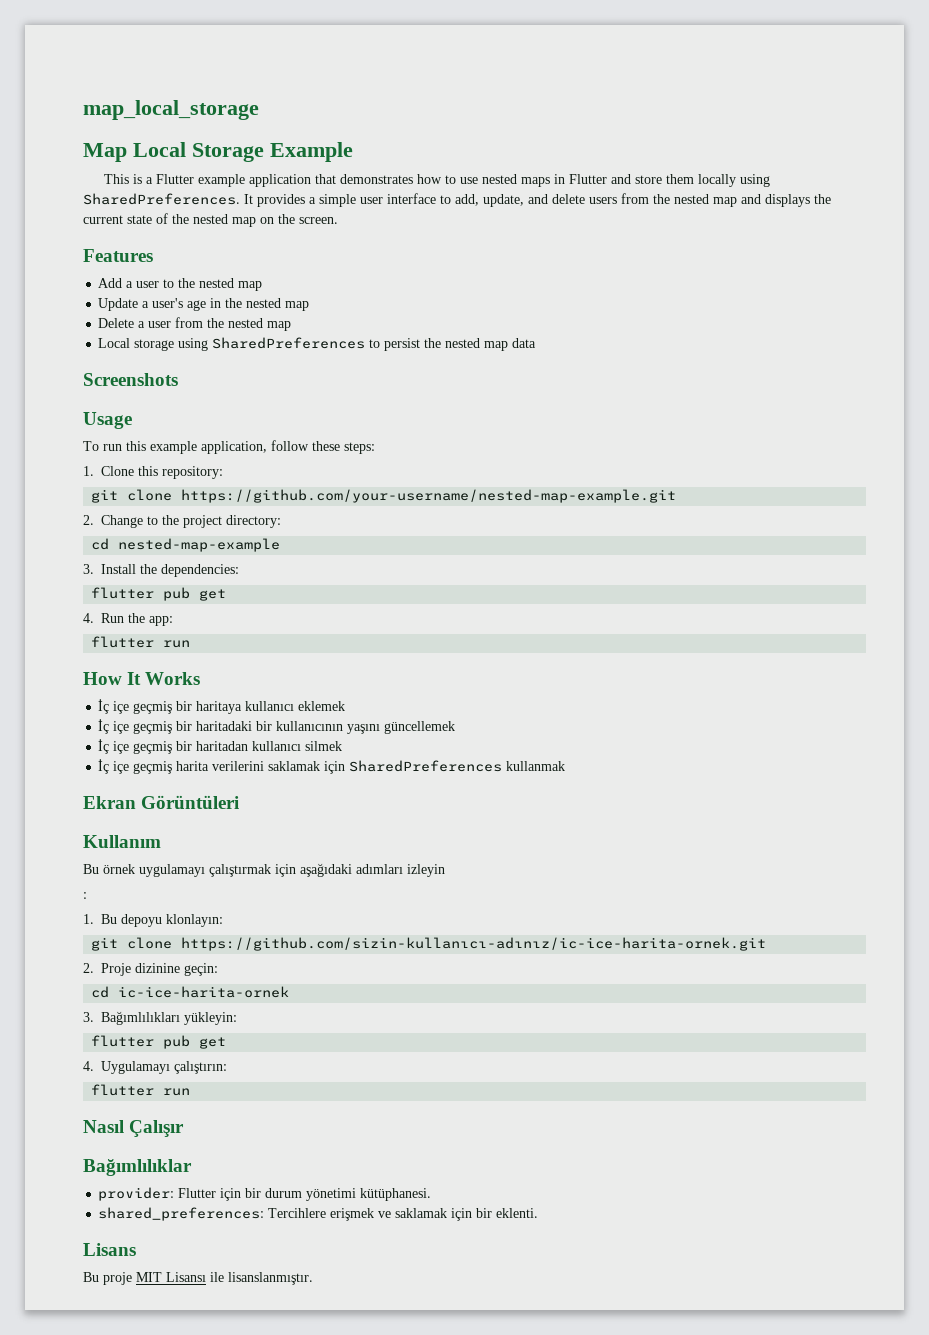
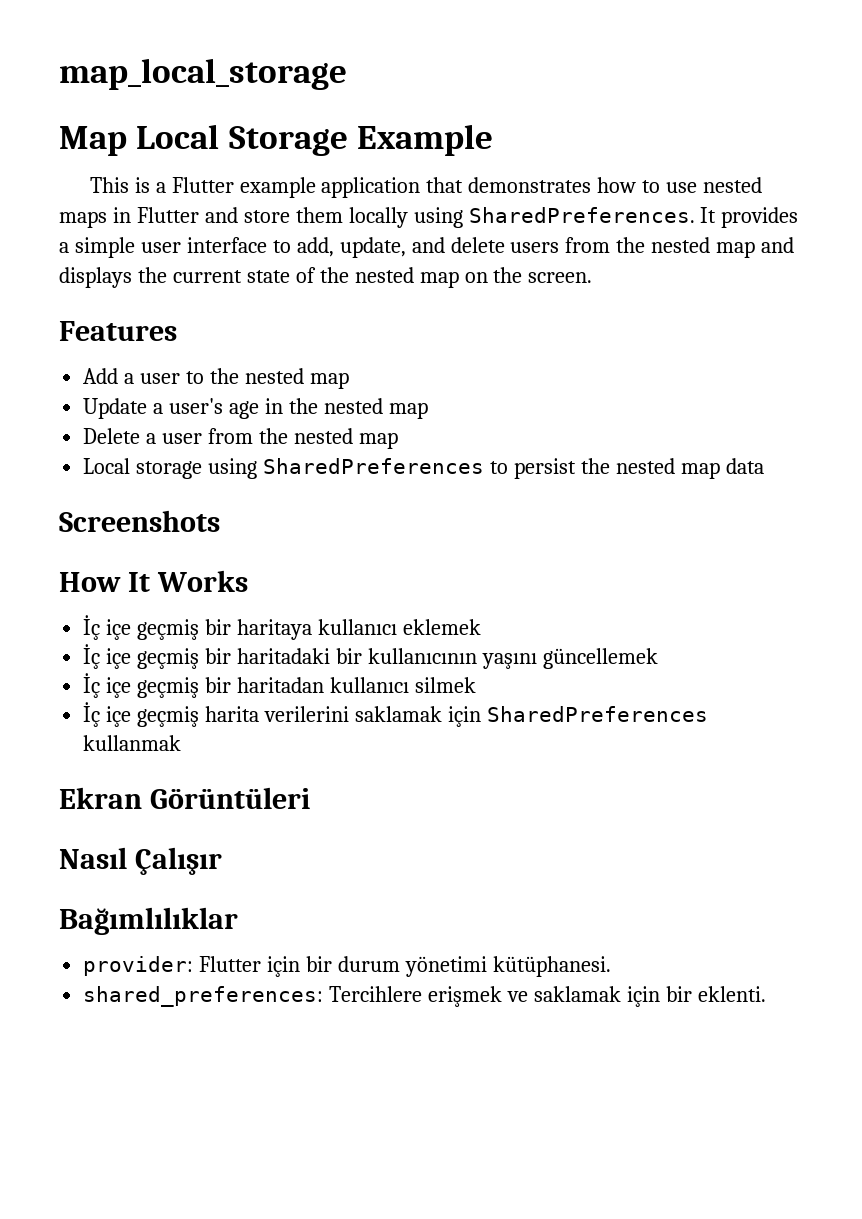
- Usage
- To run this example application, follow these steps:
- 1. Clone this repository:
- git clone https://github.com/your-username/nested-map-example.git
- 2. Change to the project directory:
- cd nested-map-example
- 3. Install the dependencies:
- flutter pub get
- 4. Run the app:
- flutter run
- Kullanım
- Bu örnek uygulamayı çalıştırmak için aşağıdaki adımları izleyin
- :
- 1. Bu depoyu klonlayın:
- git clone https://github.com/sizin-kullanıcı-adınız/ic-ice-harita-ornek.git
- 2. Proje dizinine geçin:
- cd ic-ice-harita-ornek
- 3. Bağımlılıkları yükleyin:
- flutter pub get
- 4. Uygulamayı çalıştırın:
- flutter run
- Lisans
- Bu proje MIT Lisansı ile lisanslanmıştır.

